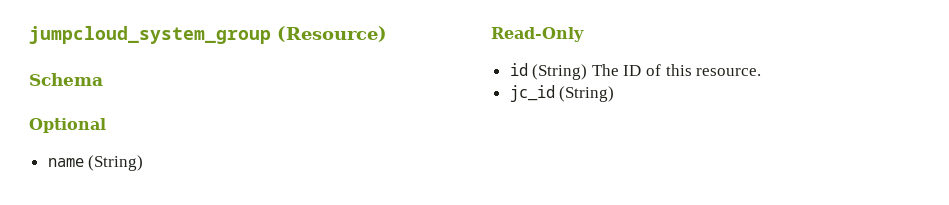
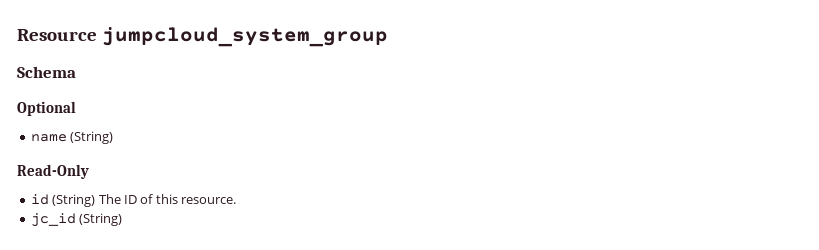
- jumpcloud_system_group (Resource)
+ Resource jumpcloud_system_group

